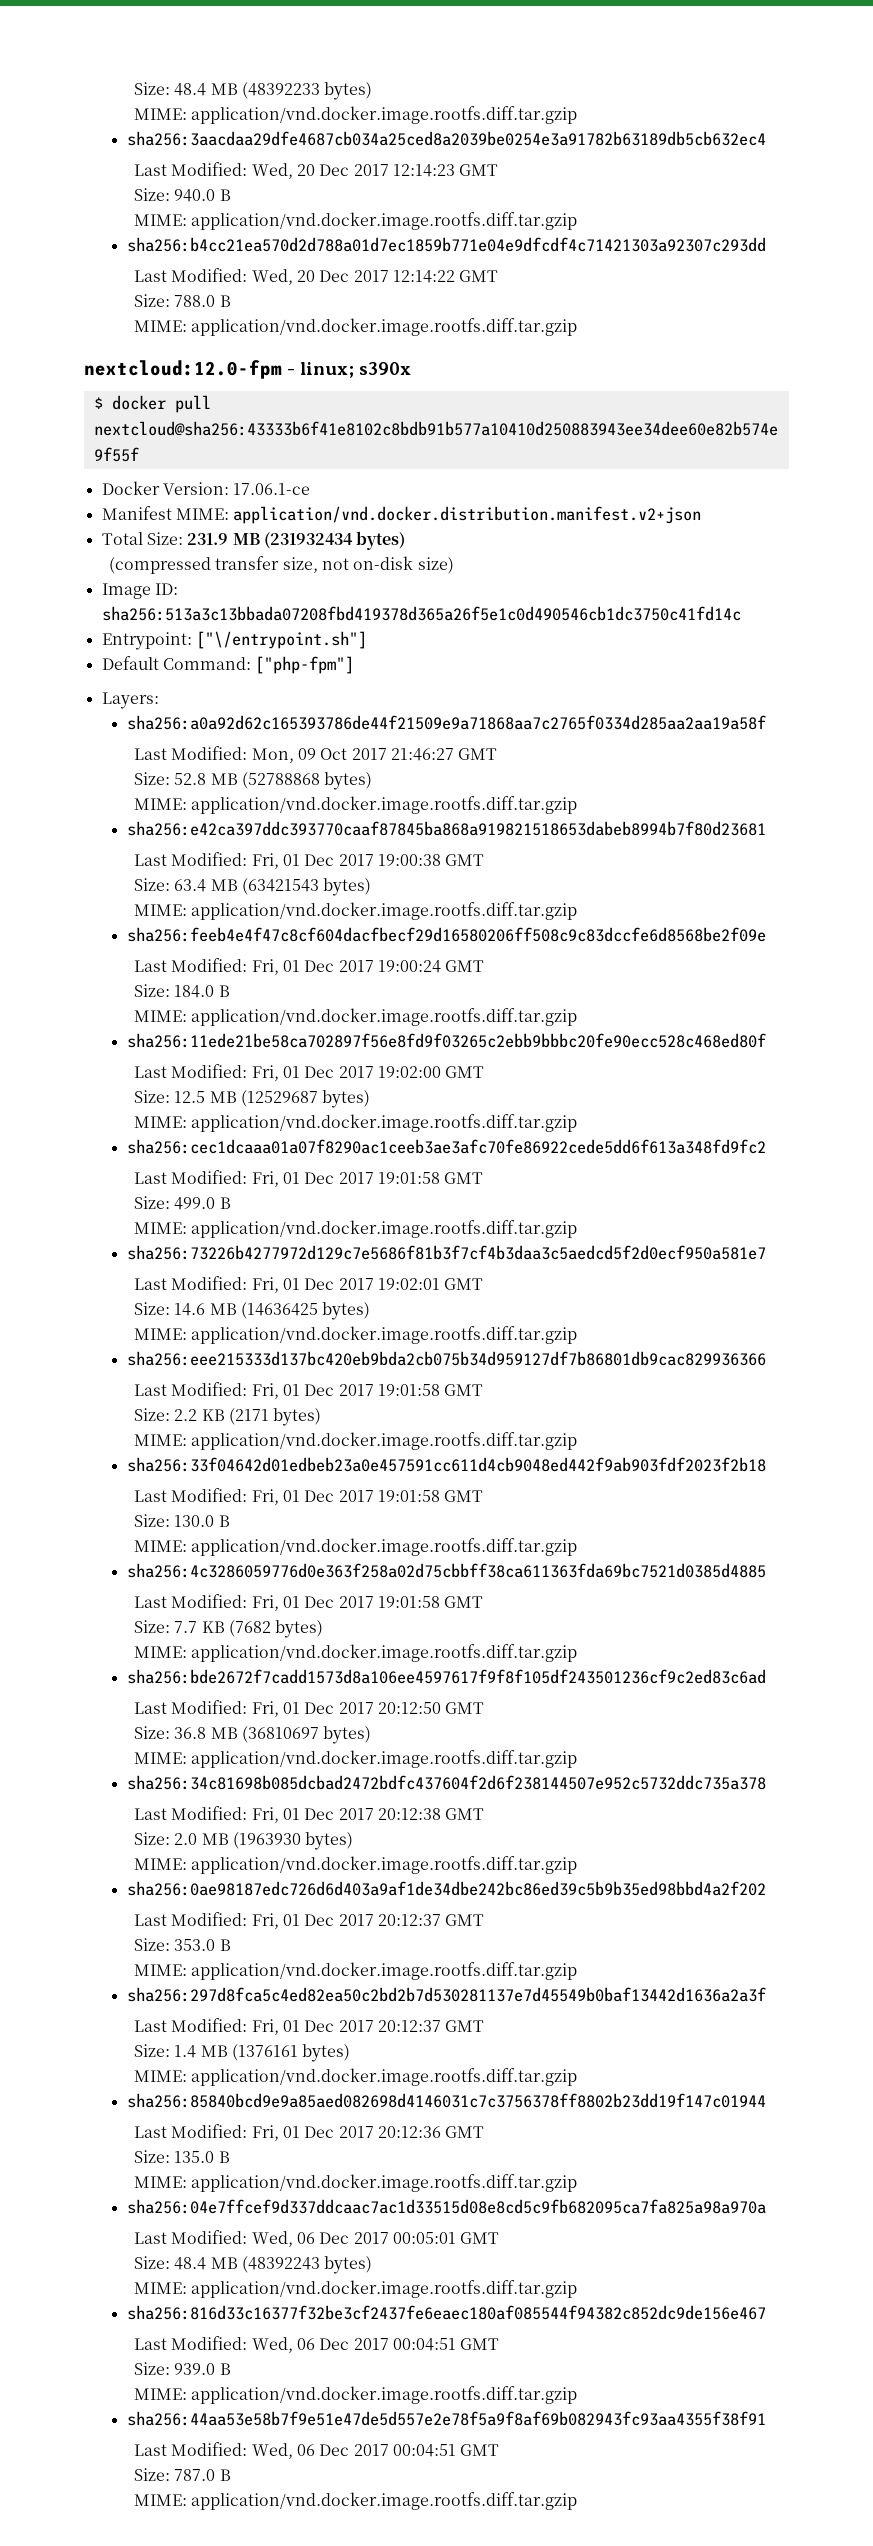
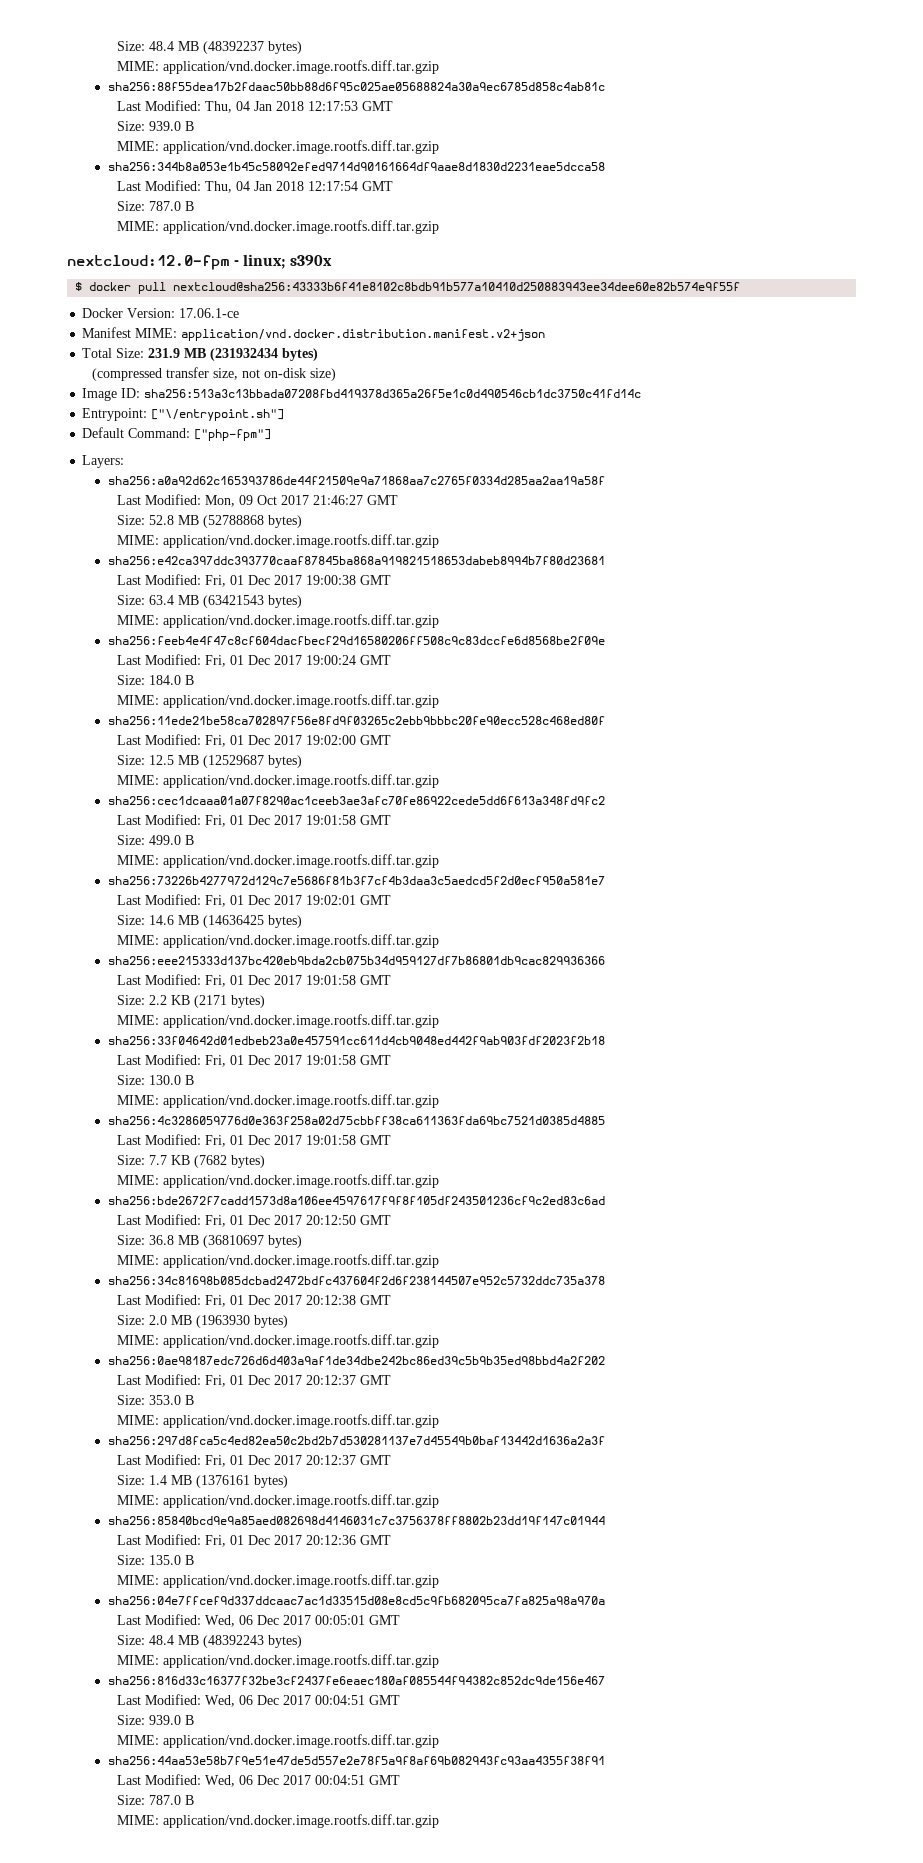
- Size: 48.4 MB (48392233 bytes)
+ Size: 48.4 MB (48392237 bytes)
  MIME: application/vnd.docker.image.rootfs.diff.tar.gzip
- sha256:3aacdaa29dfe4687cb034a25ced8a2039be0254e3a91782b63189db5cb632ec4
- Last Modified: Wed, 20 Dec 2017 12:14:23 GMT
- Size: 940.0 B
+ sha256:88f55dea17b2fdaac50bb88d6f95c025ae05688824a30a9ec6785d858c4ab81c
+ Last Modified: Thu, 04 Jan 2018 12:17:53 GMT
+ Size: 939.0 B
  MIME: application/vnd.docker.image.rootfs.diff.tar.gzip
- sha256:b4cc21ea570d2d788a01d7ec1859b771e04e9dfcdf4c71421303a92307c293dd
- Last Modified: Wed, 20 Dec 2017 12:14:22 GMT
- Size: 788.0 B
+ sha256:344b8a053e1b45c58092efed9714d90161664df9aae8d1830d2231eae5dcca58
+ Last Modified: Thu, 04 Jan 2018 12:17:54 GMT
+ Size: 787.0 B

